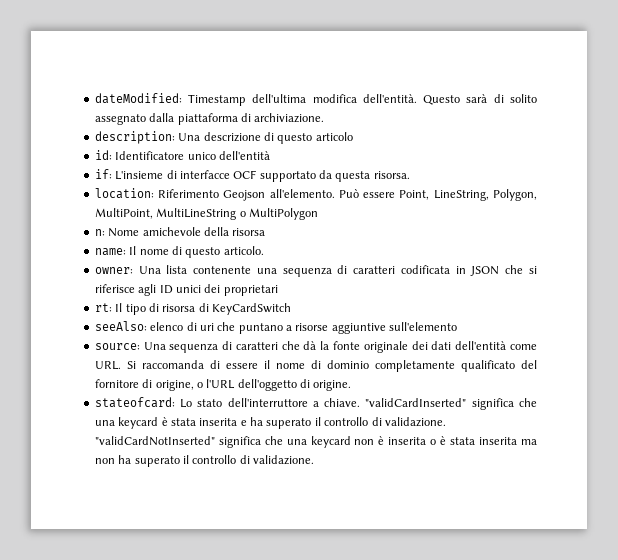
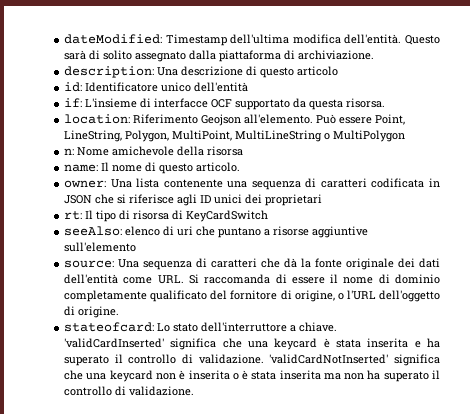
- "validCardInserted" significa che una keycard è stata inserita e ha superato il controllo di validazione.
+ 'validCardInserted' significa che una keycard è stata inserita e ha superato il controllo di validazione.
- "validCardNotInserted" significa che una keycard non è inserita o è stata inserita ma non ha superato il controllo di validazione.
+ 'validCardNotInserted' significa che una keycard non è inserita o è stata inserita ma non ha superato il controllo di validazione.

